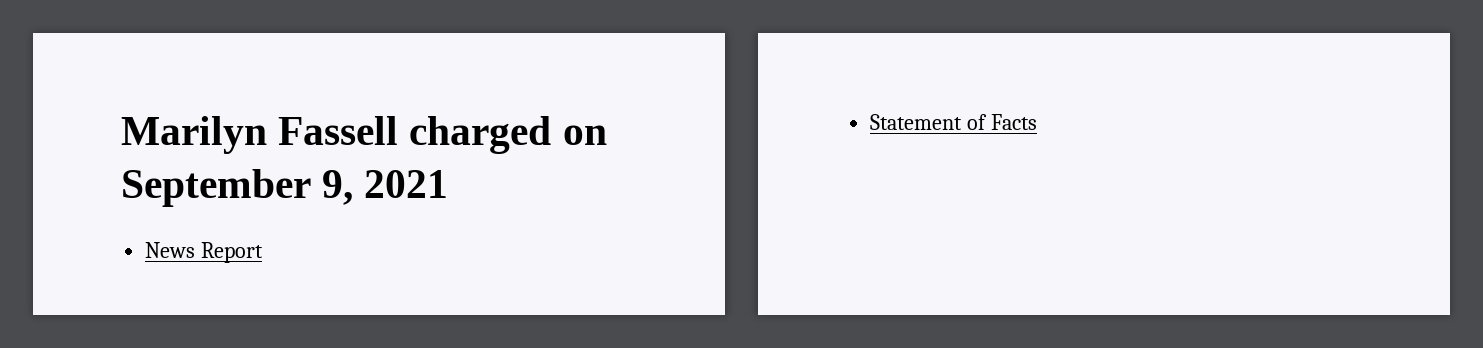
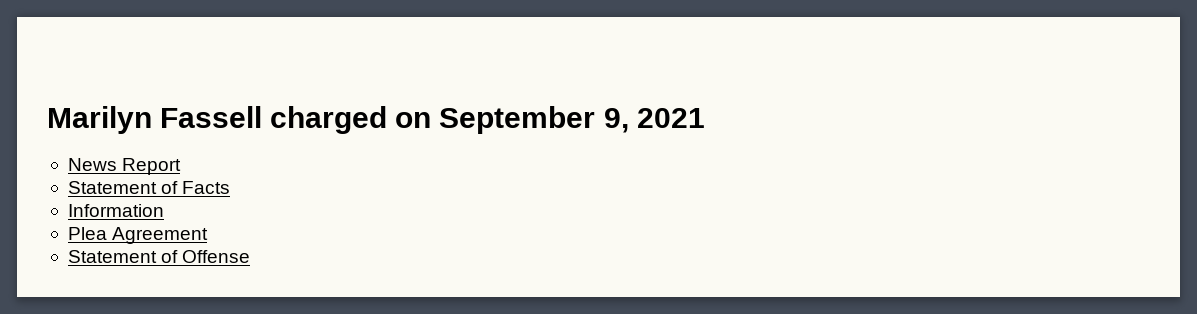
+ Information
+ Plea Agreement
+ Statement of Offense

